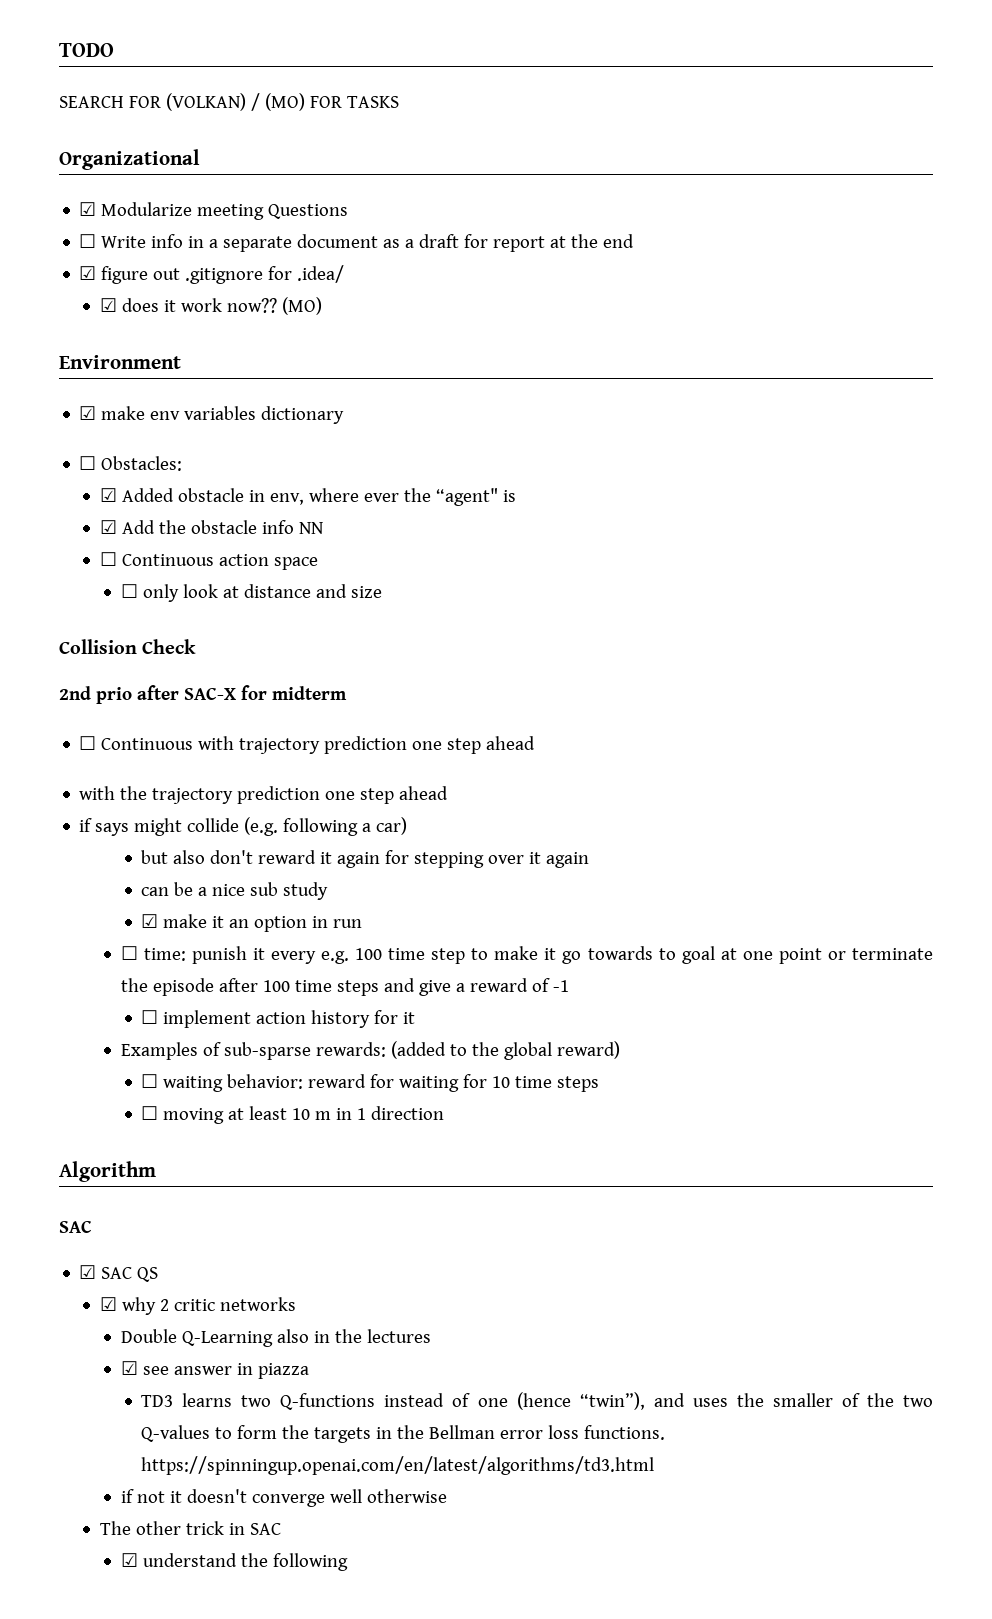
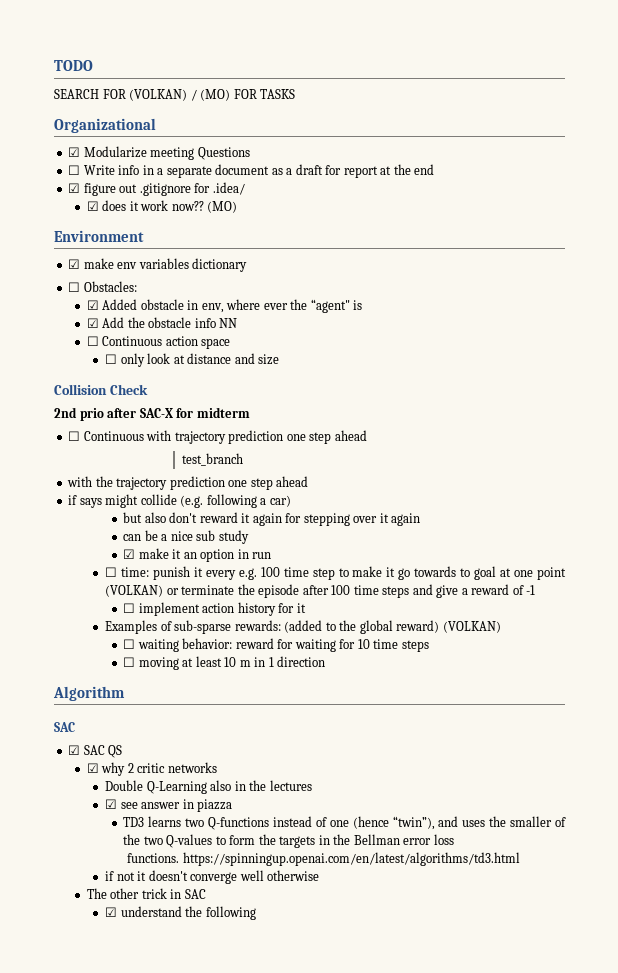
+ test_branch
- ☐ time: punish it every e.g. 100 time step to make it go towards to goal at one point or terminate the episode after 100 time steps and give a reward of -1
+ ☐ time: punish it every e.g. 100 time step to make it go towards to goal at one point (VOLKAN) or terminate the episode after 100 time steps and give a reward of -1
- Examples of sub-sparse rewards: (added to the global reward)
+ Examples of sub-sparse rewards: (added to the global reward) (VOLKAN)
- TD3 learns two Q-functions instead of one (hence “twin”), and uses the smaller of the two Q-values to form the targets in the Bellman error loss functions. https://spinningup.openai.com/en/latest/algorithms/td3.html
+ TD3 learns two Q-functions instead of one (hence “twin”), and uses the smaller of the two Q-values to form the targets in the Bellman error loss
+ functions. https://spinningup.openai.com/en/latest/algorithms/td3.html

